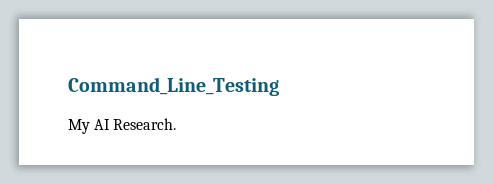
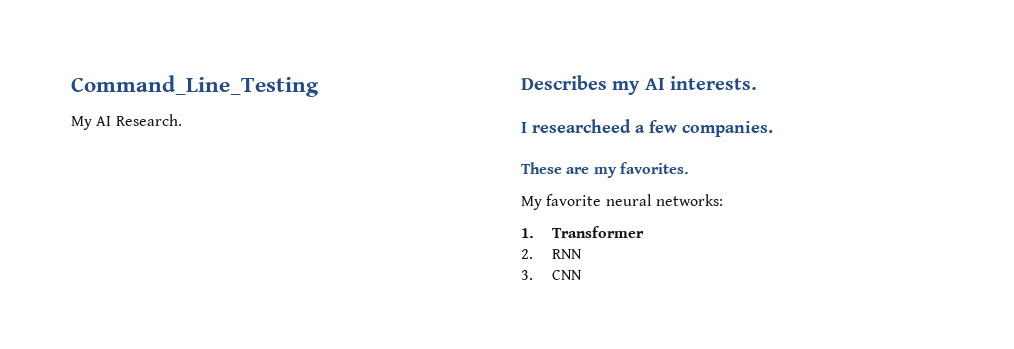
+ Describes my AI interests.
+ I researcheed a few companies.
+ These are my favorites.
+ My favorite neural networks:
+ 1. Transformer
+ 2. RNN
+ 3. CNN

